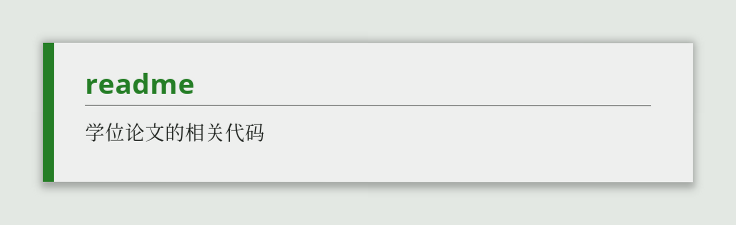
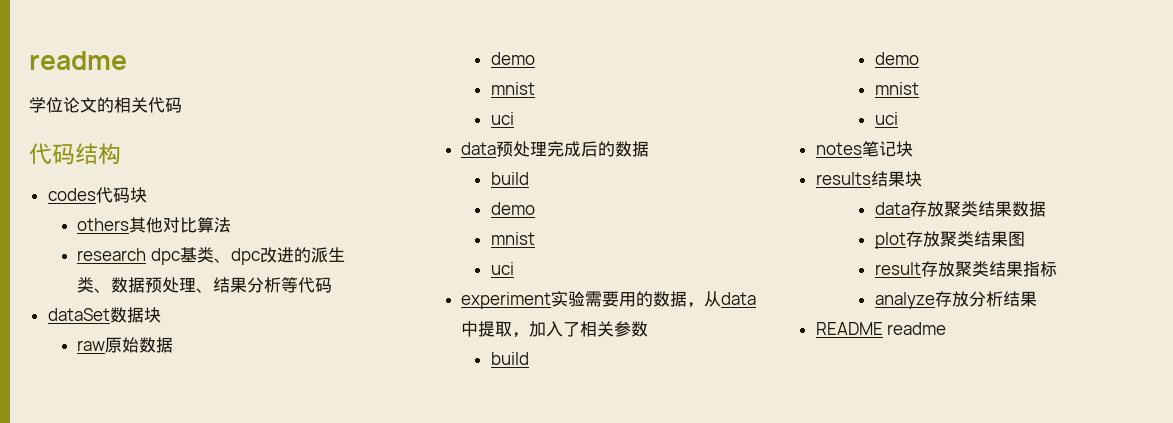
+ 代码结构
+ codes代码块
+ others其他对比算法
+ research dpc基类、dpc改进的派生类、数据预处理、结果分析等代码
+ dataSet数据块
+ raw原始数据
+ demo
+ mnist
+ uci
+ data预处理完成后的数据
+ build
+ demo
+ mnist
+ uci
+ experiment实验需要用的数据，从data中提取，加入了相关参数
+ build
+ demo
+ mnist
+ uci
+ notes笔记块
+ results结果块
+ data存放聚类结果数据
+ plot存放聚类结果图
+ result存放聚类结果指标
+ analyze存放分析结果
+ README readme

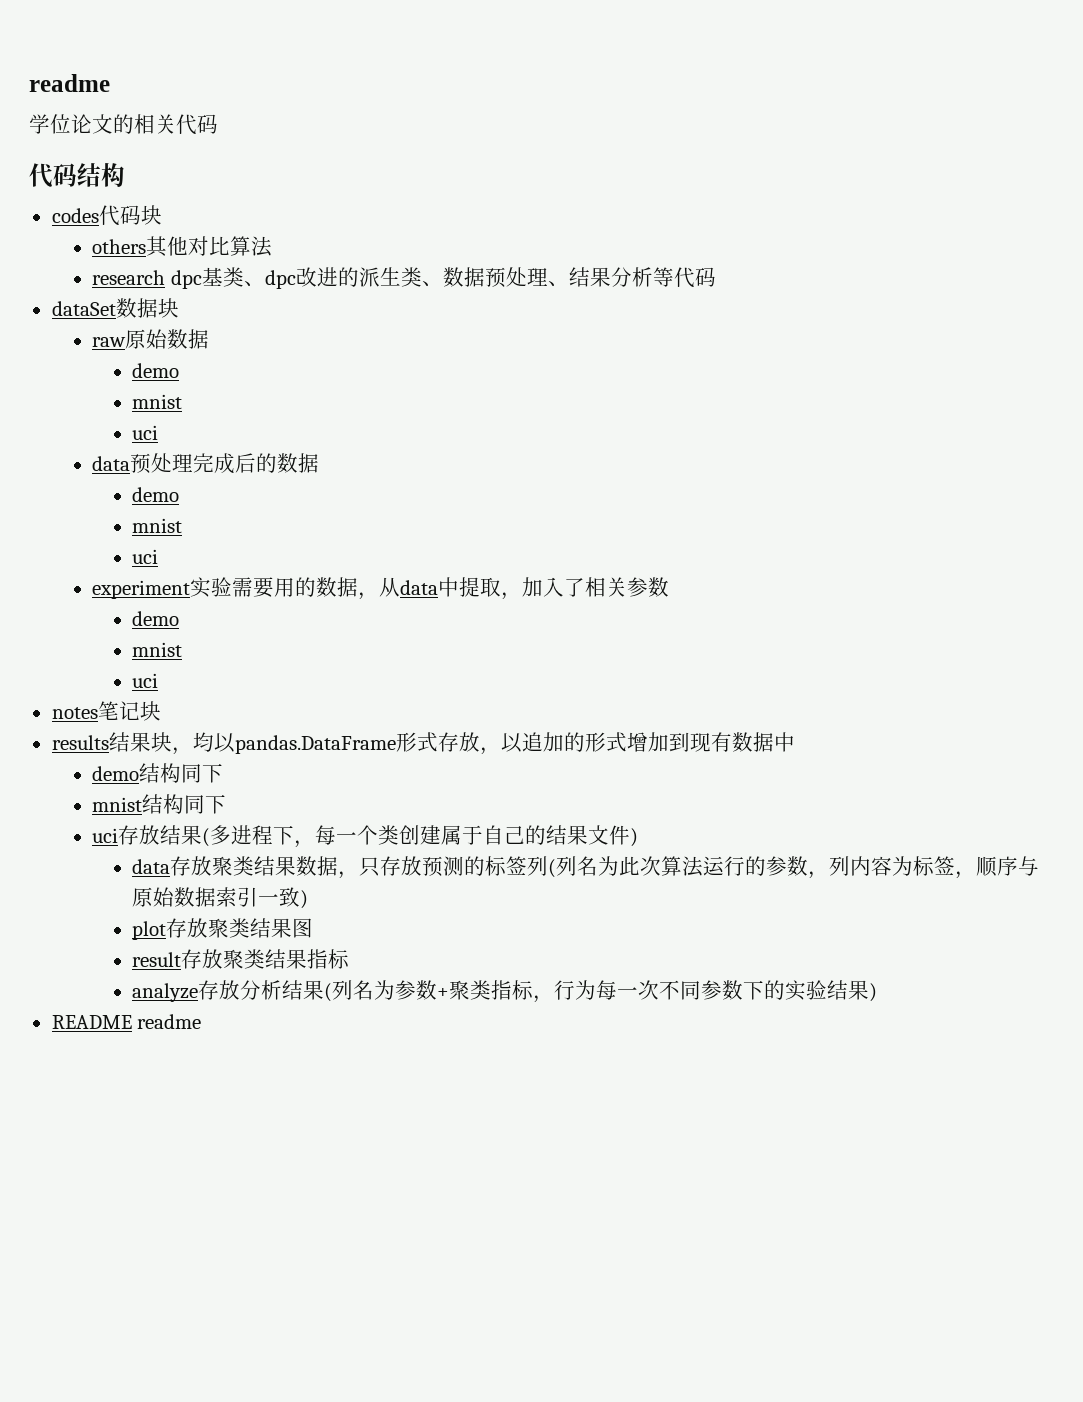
  data预处理完成后的数据
- build
  experiment实验需要用的数据，从data中提取，加入了相关参数
- build
- results结果块
+ results结果块，均以pandas.DataFrame形式存放，以追加的形式增加到现有数据中
+ demo结构同下
+ mnist结构同下
+ uci存放结果(多进程下，每一个类创建属于自己的结果文件)
- data存放聚类结果数据
+ data存放聚类结果数据，只存放预测的标签列(列名为此次算法运行的参数，列内容为标签，顺序与原始数据索引一致)
- analyze存放分析结果
+ analyze存放分析结果(列名为参数+聚类指标，行为每一次不同参数下的实验结果)

